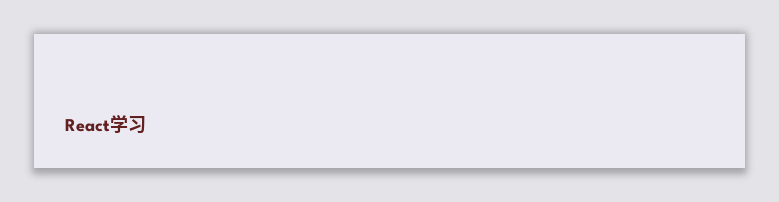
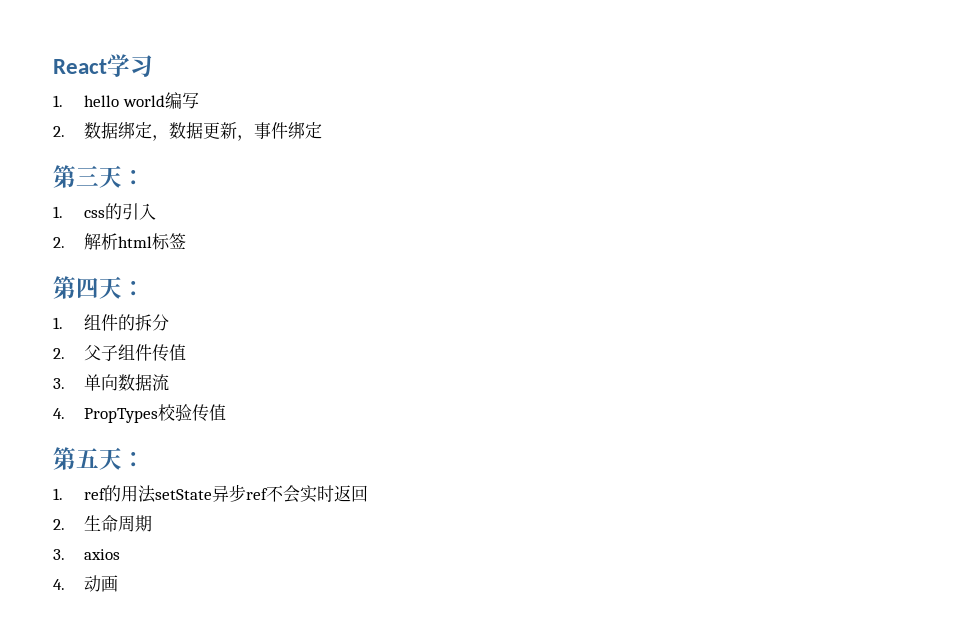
+ 1. hello world编写
+ 2.数据绑定，数据更新，事件绑定
+ 第三天：
+ 1. css的引入
+ 2.解析html标签
+ 第四天：
+ 1.组件的拆分
+ 2.父子组件传值
+ 3.单向数据流
+ 4. PropTypes校验传值
+ 第五天：
+ 1. ref的用法setState异步ref不会实时返回
+ 2.生命周期
+ 3. axios
+ 4.动画

